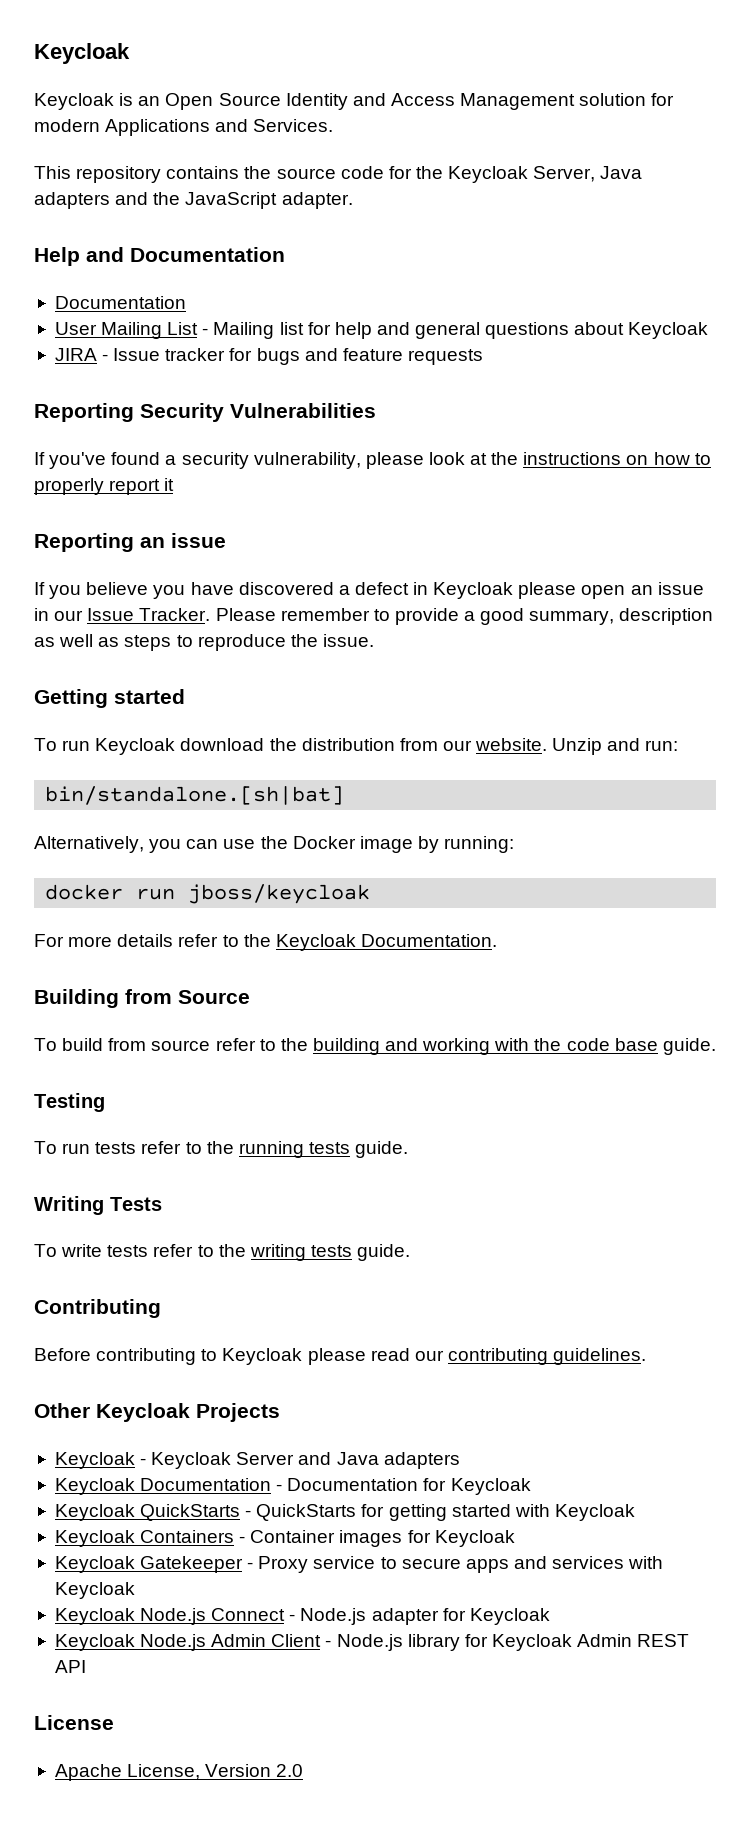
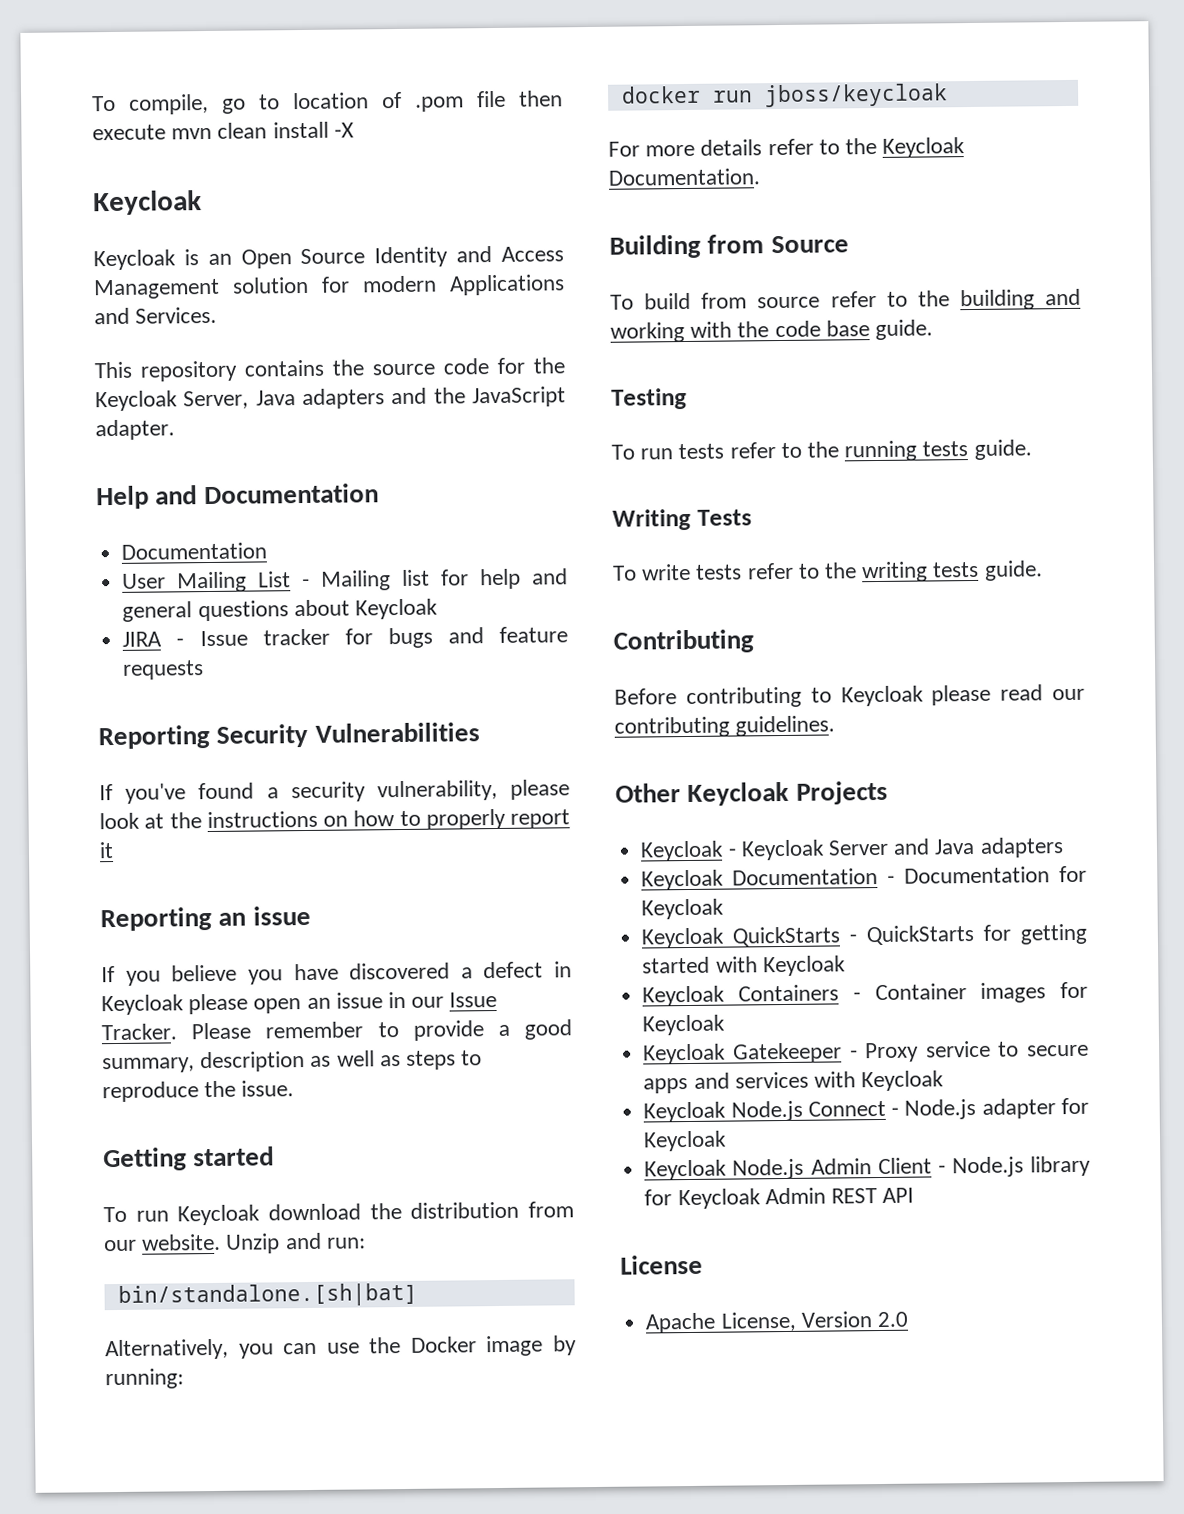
+ To compile, go to location of .pom file then execute mvn clean install -X

